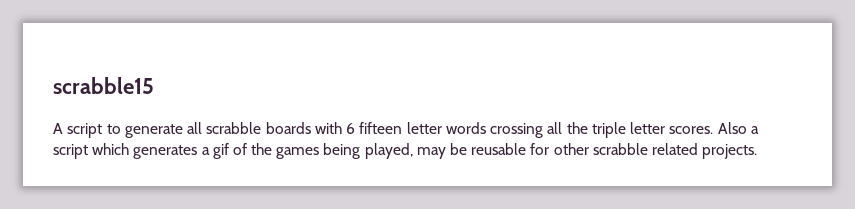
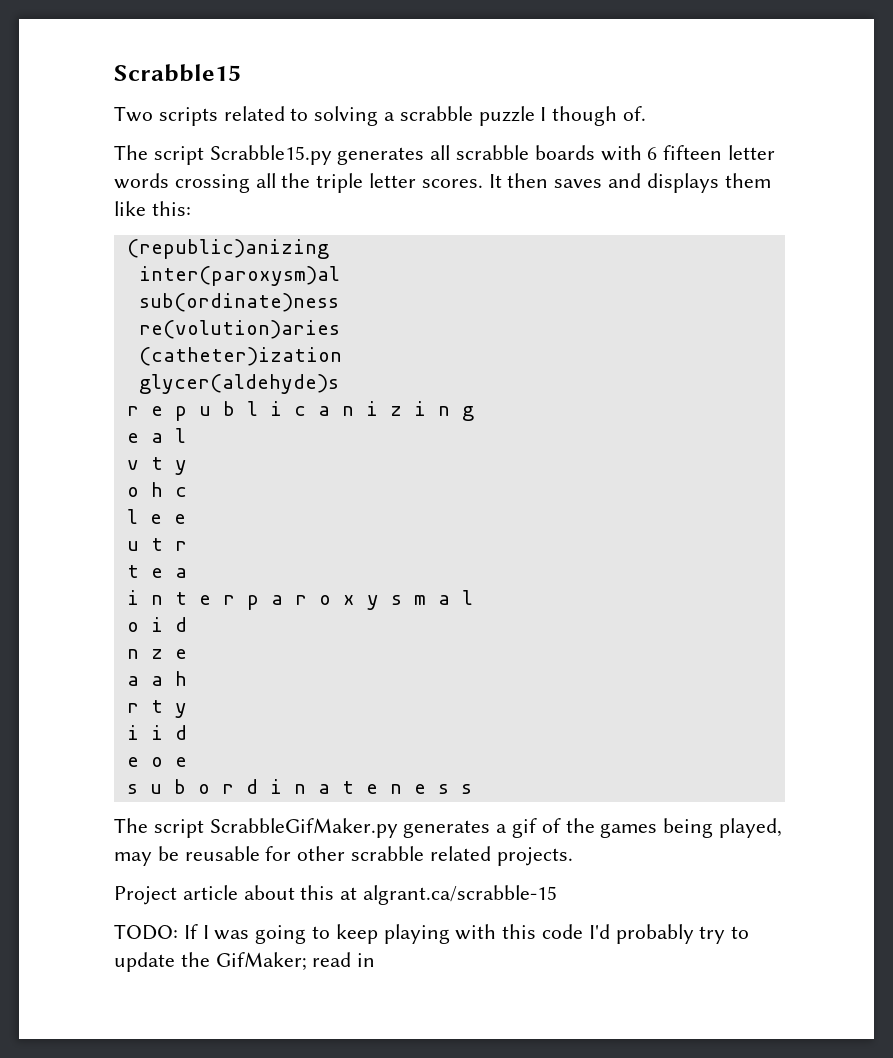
- scrabble15
- A script to generate all scrabble boards with 6 fifteen letter words crossing all the triple letter scores.
+ Scrabble15
+ Two scripts related to solving a scrabble puzzle I though of.
+ The script Scrabble15.py generates all scrabble boards with 6 fifteen letter words crossing all the triple letter scores.
- Also a script which generates a gif of the games being played, may be reusable for other scrabble related projects.
+ It then saves and displays them like this:
+ (republic)anizing
+ inter(paroxysm)al
+ sub(ordinate)ness
+ re(volution)aries
+ (catheter)ization
+ glycer(aldehyde)s
+ r e p u b l i c a n i z i n g
+ e a l
+ v t y
+ o h c
+ l e e
+ u t r
+ t e a
+ i n t e r p a r o x y s m a l
+ o i d
+ n z e
+ a a h
+ r t y
+ i i d
+ e o e
+ s u b o r d i n a t e n e s s
+ The script ScrabbleGifMaker.py generates a gif of the games being played, may be reusable for other scrabble related projects.
+ Project article about this at algrant.ca/scrabble-15
+ TODO: If I was going to keep playing with this code I'd probably try to update the GifMaker; read in

